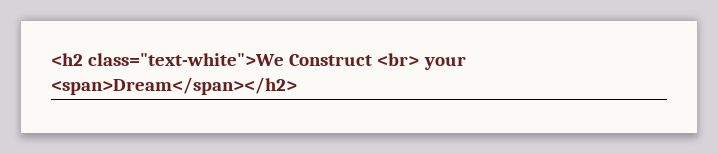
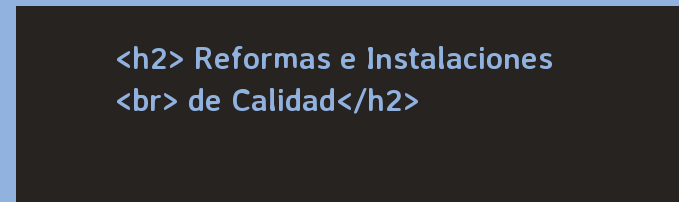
- <h2 class="text-white">We Construct <br> your <span>Dream</span></h2>
+ <h2> Reformas e Instalaciones <br> de Calidad</h2>

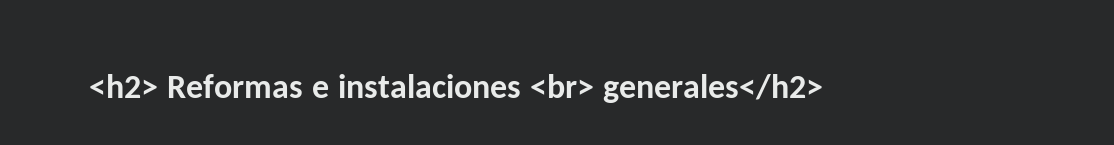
- <h2> Reformas e Instalaciones <br> de Calidad</h2>
+ <h2> Reformas e instalaciones <br> generales</h2>

